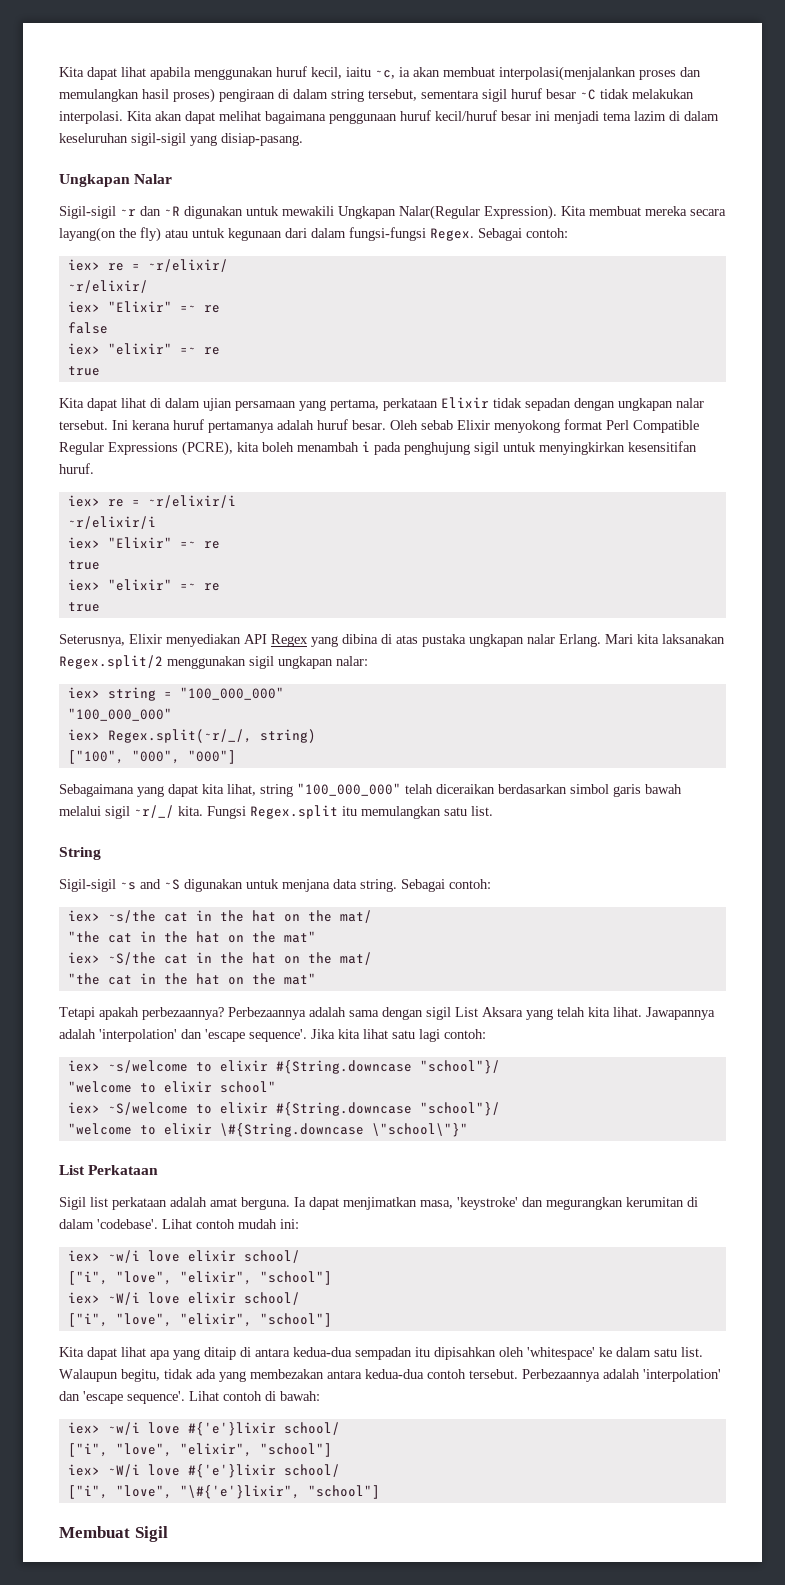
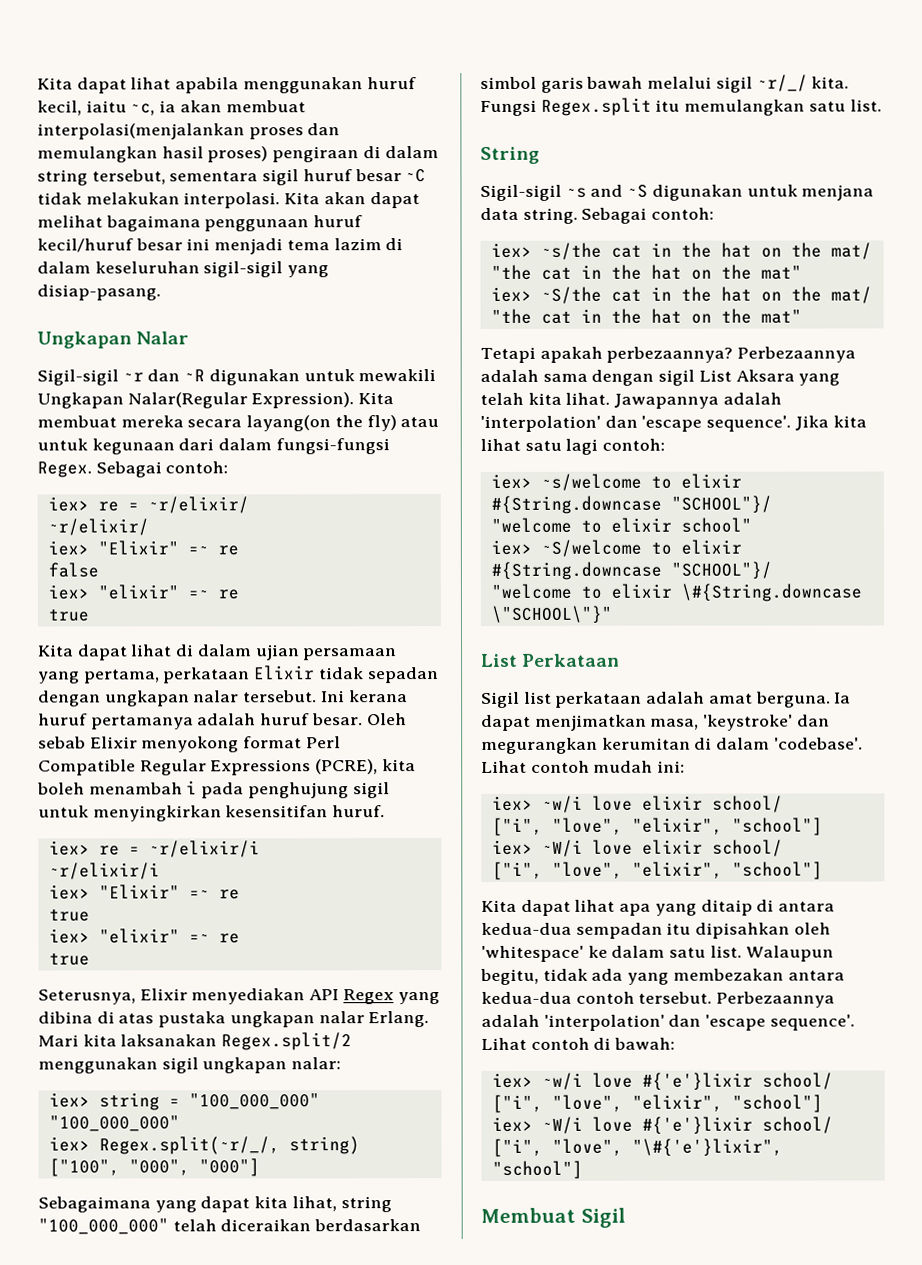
- iex> ~s/welcome to elixir #{String.downcase "school"}/
+ iex> ~s/welcome to elixir #{String.downcase "SCHOOL"}/
- iex> ~S/welcome to elixir #{String.downcase "school"}/
+ iex> ~S/welcome to elixir #{String.downcase "SCHOOL"}/
- "welcome to elixir \#{String.downcase \"school\"}"
+ "welcome to elixir \#{String.downcase \"SCHOOL\"}"

